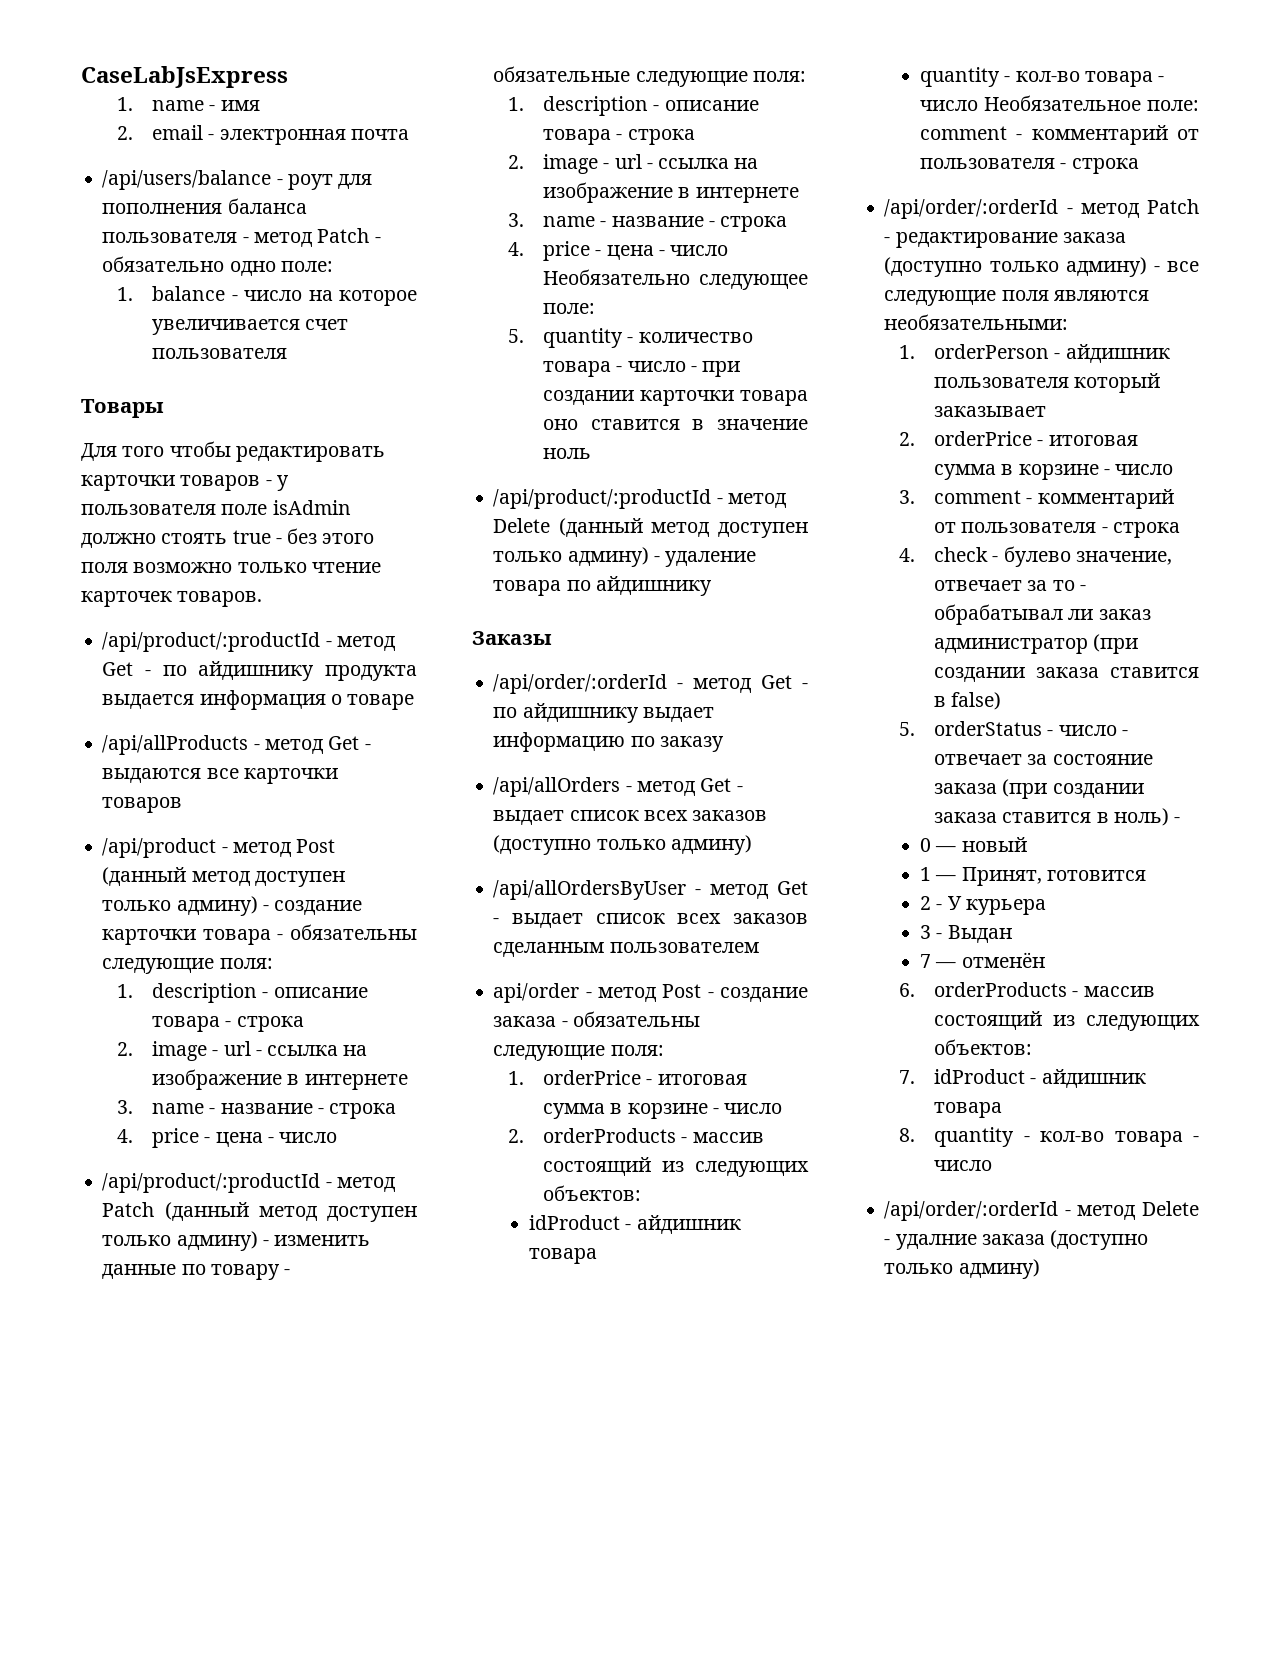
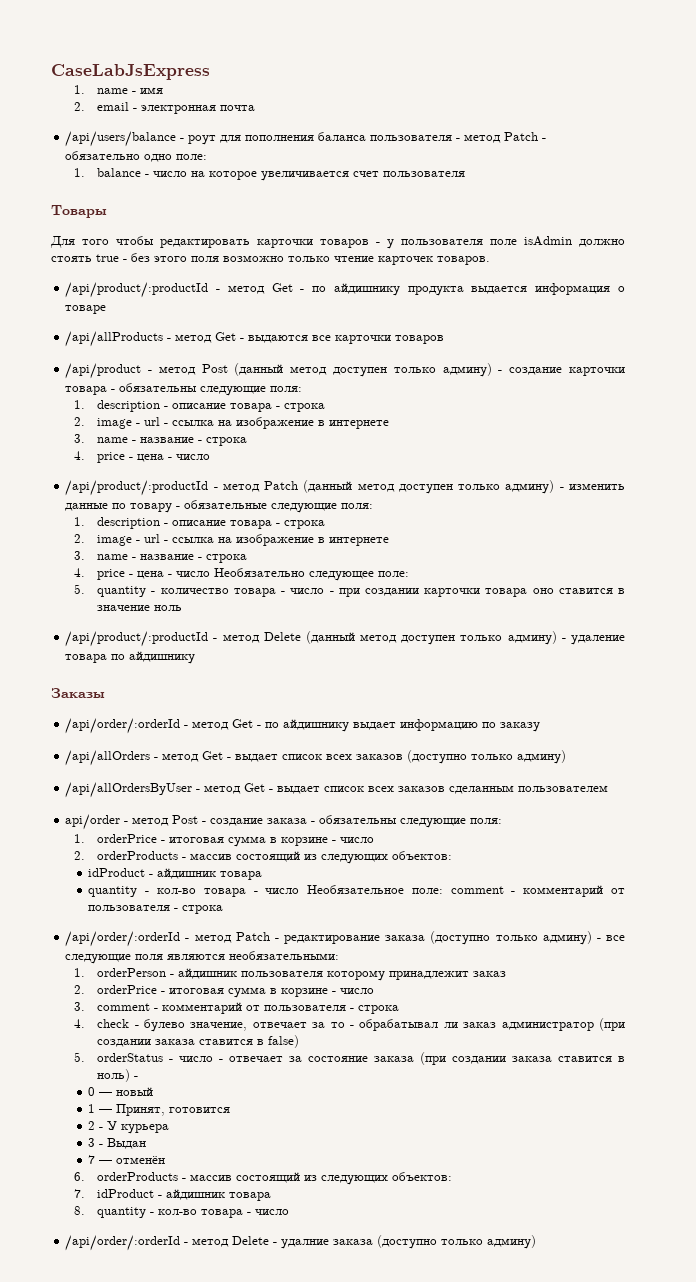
- 1. orderPerson - айдишник пользователя который заказывает
+ 1. orderPerson - айдишник пользователя которому принадлежит заказ

